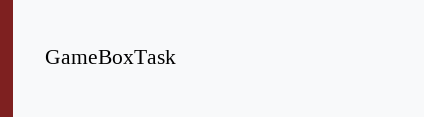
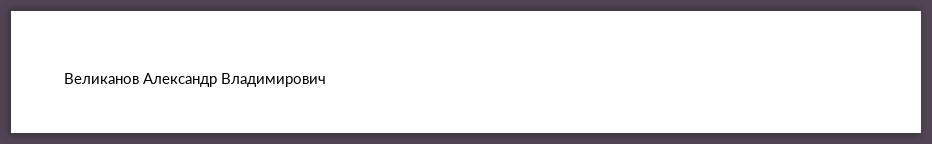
- GameBoxTask
+ Великанов Александр Владимирович

